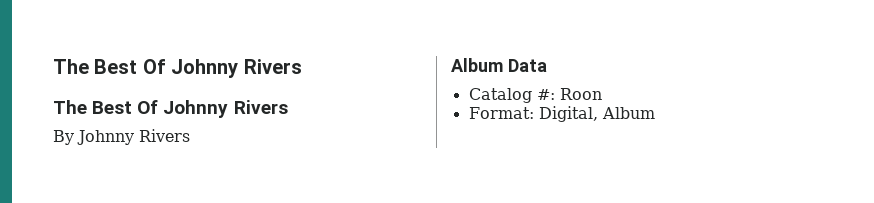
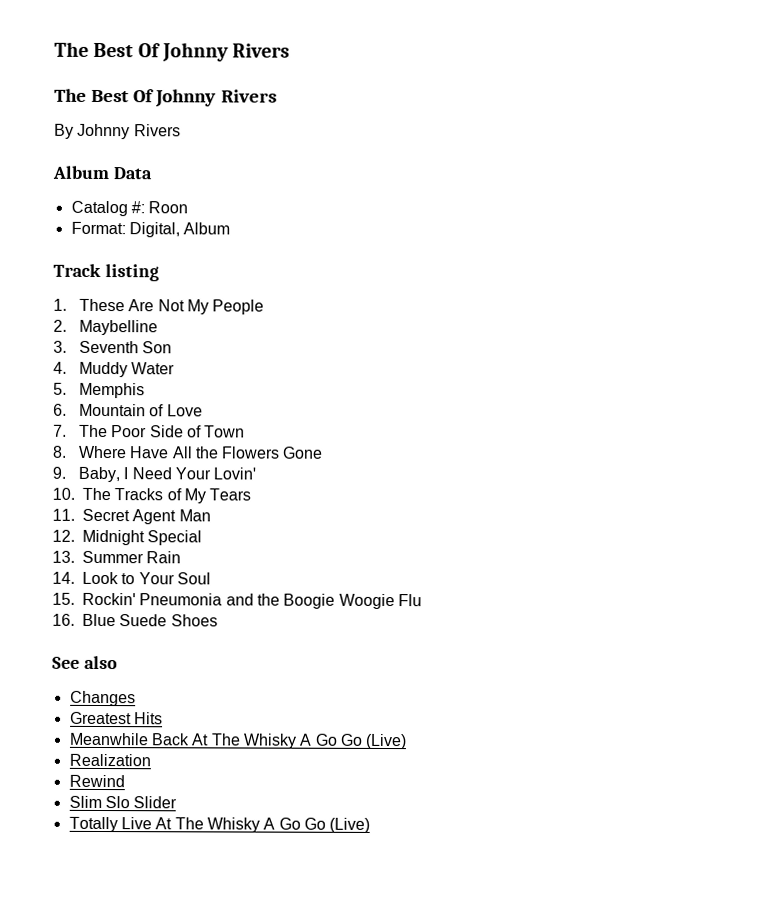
+ Track listing
+ 1. These Are Not My People
+ 2. Maybelline
+ 3. Seventh Son
+ 4. Muddy Water
+ 5. Memphis
+ 6. Mountain of Love
+ 7. The Poor Side of Town
+ 8. Where Have All the Flowers Gone
+ 9. Baby, I Need Your Lovin'
+ 10. The Tracks of My Tears
+ 11. Secret Agent Man
+ 12. Midnight Special
+ 13. Summer Rain
+ 14. Look to Your Soul
+ 15. Rockin' Pneumonia and the Boogie Woogie Flu
+ 16. Blue Suede Shoes
+ See also
+ Changes
+ Greatest Hits
+ Meanwhile Back At The Whisky A Go Go (Live)
+ Realization
+ Rewind
+ Slim Slo Slider
+ Totally Live At The Whisky A Go Go (Live)

